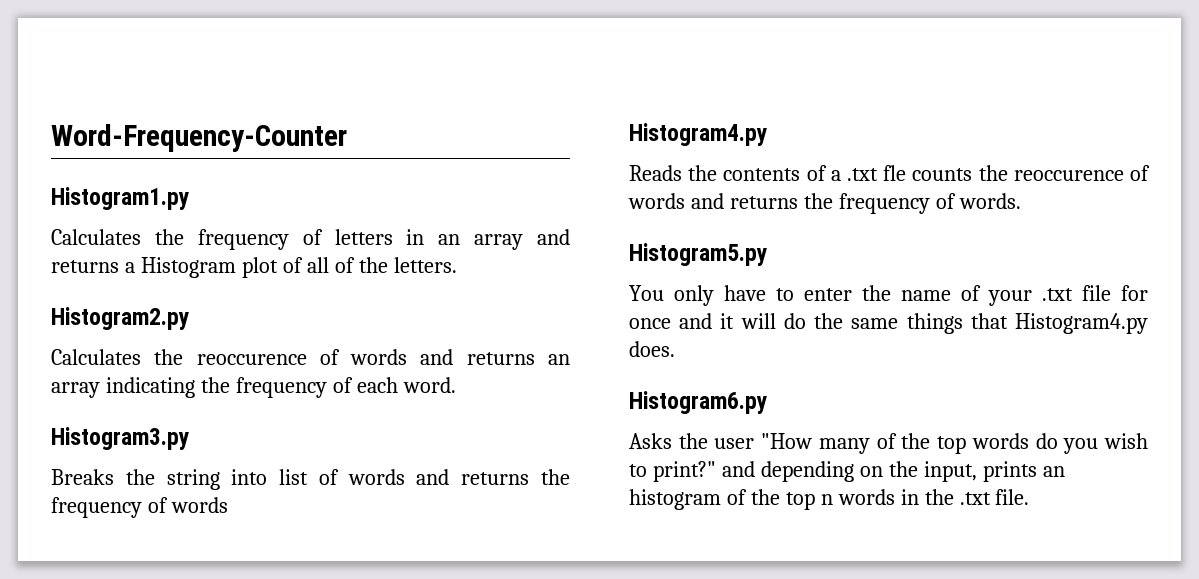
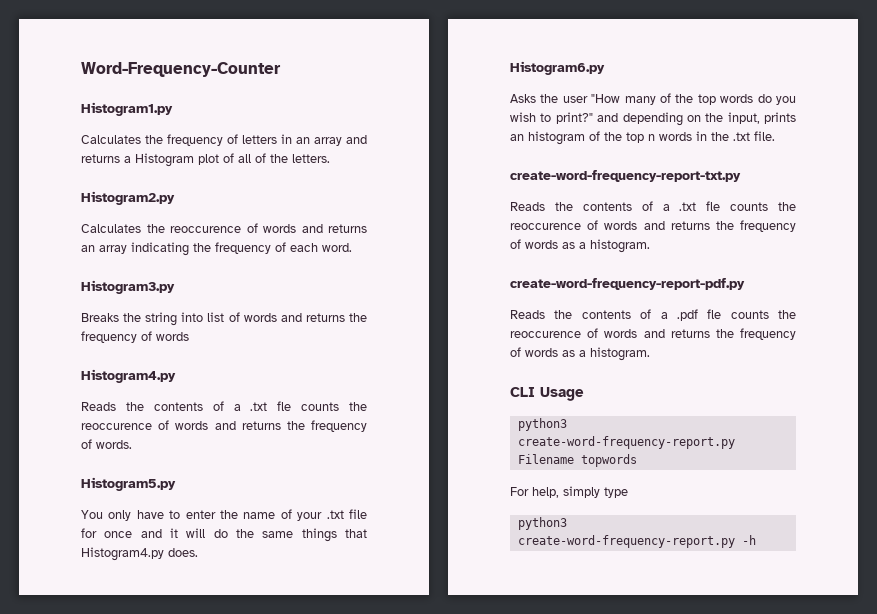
+ create-word-frequency-report-txt.py
+ Reads the contents of a .txt fle counts the reoccurence of words and returns the frequency of words as a histogram.
+ create-word-frequency-report-pdf.py
+ Reads the contents of a .pdf fle counts the reoccurence of words and returns the frequency of words as a histogram.
+ CLI Usage
+ python3 create-word-frequency-report.py Filename topwords
+ For help, simply type
+ python3 create-word-frequency-report.py -h

